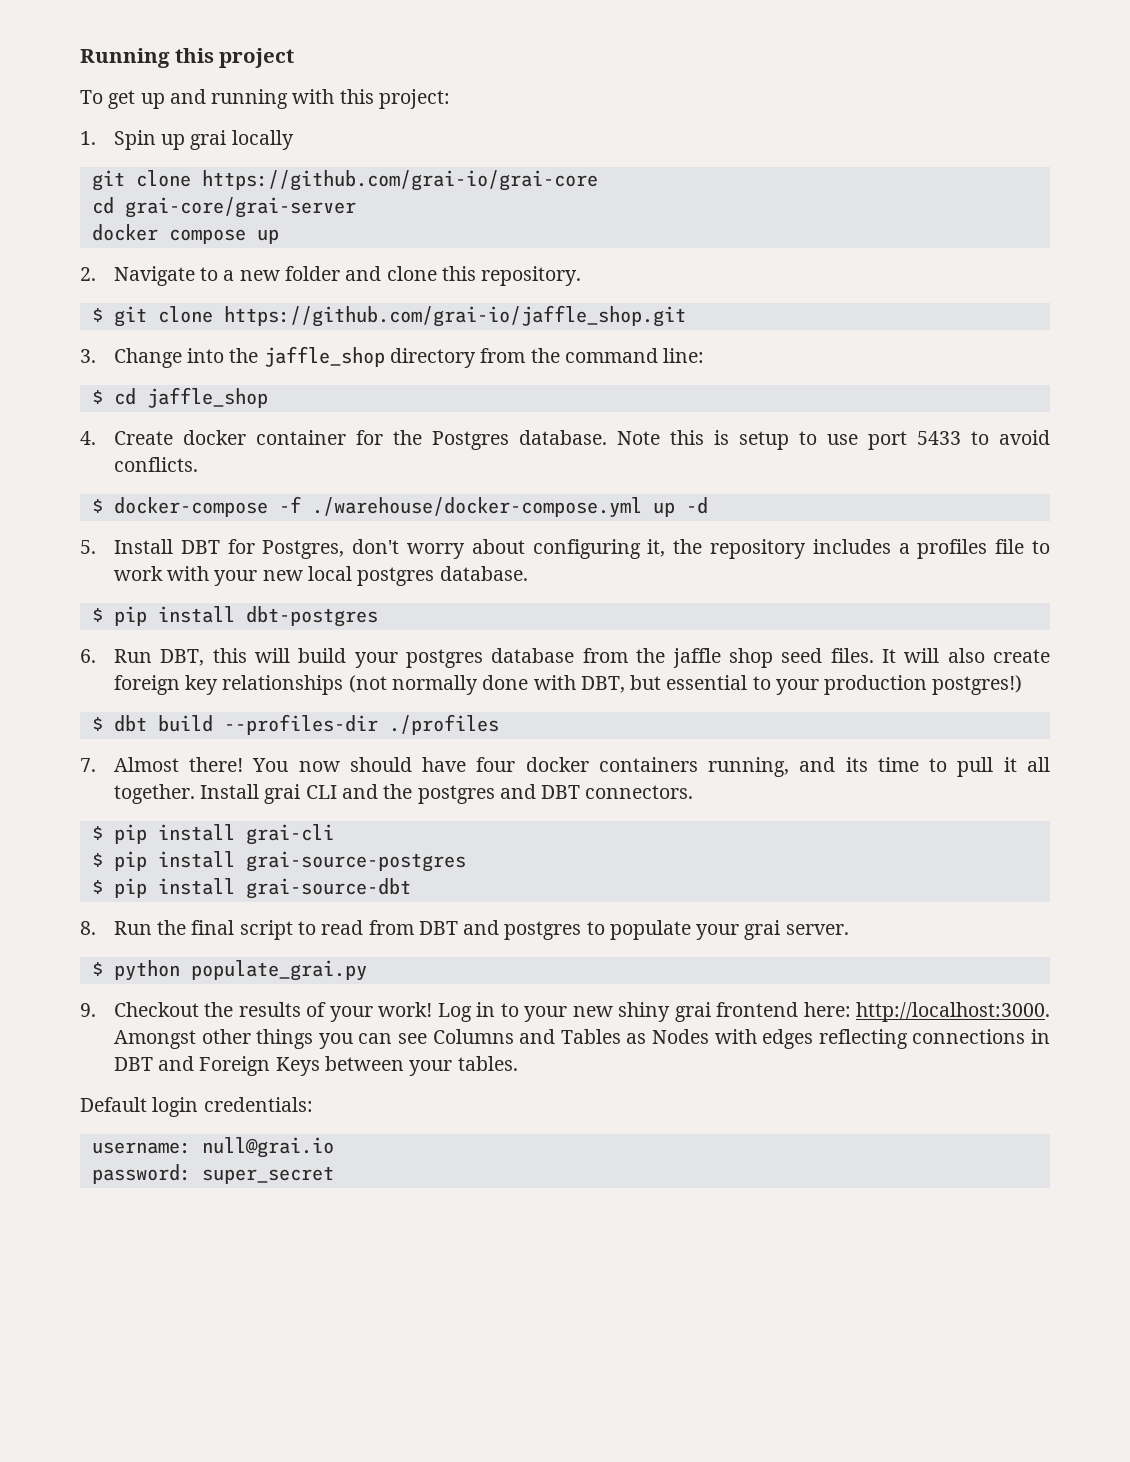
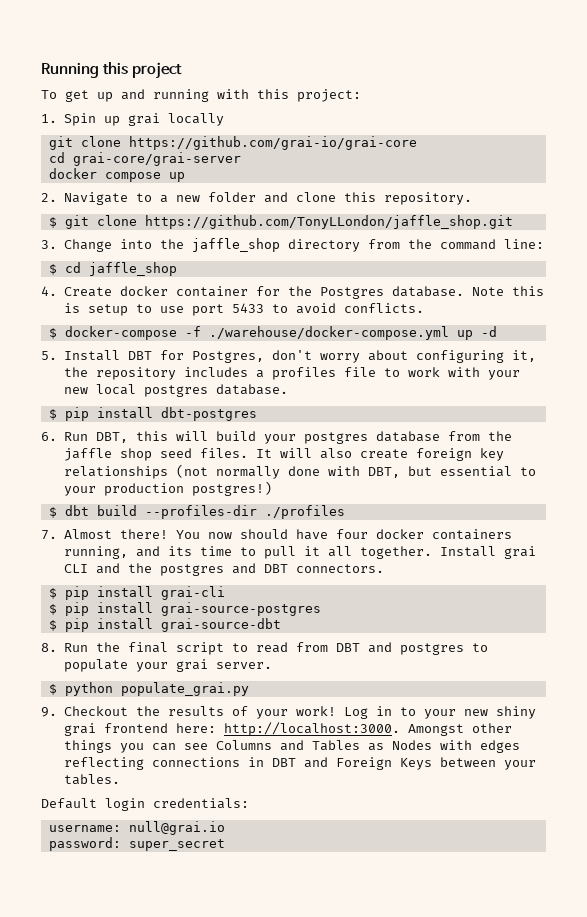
- $ git clone https://github.com/grai-io/jaffle_shop.git
+ $ git clone https://github.com/TonyLLondon/jaffle_shop.git

